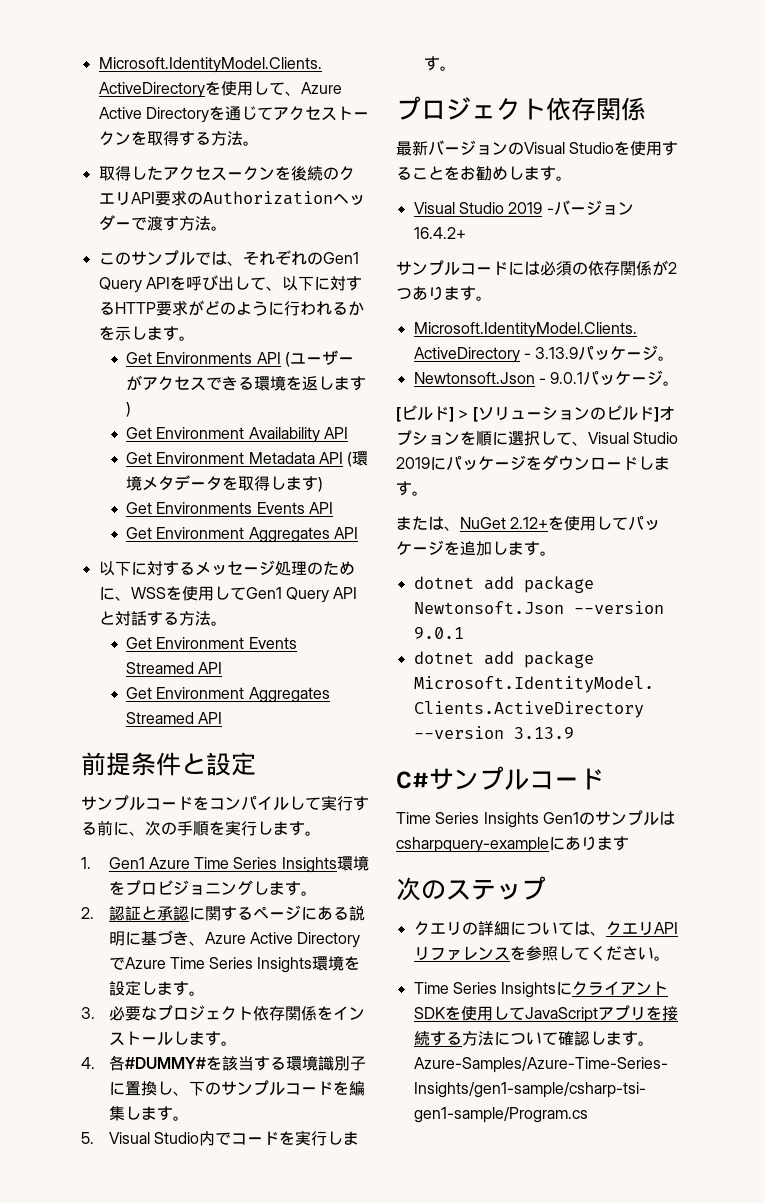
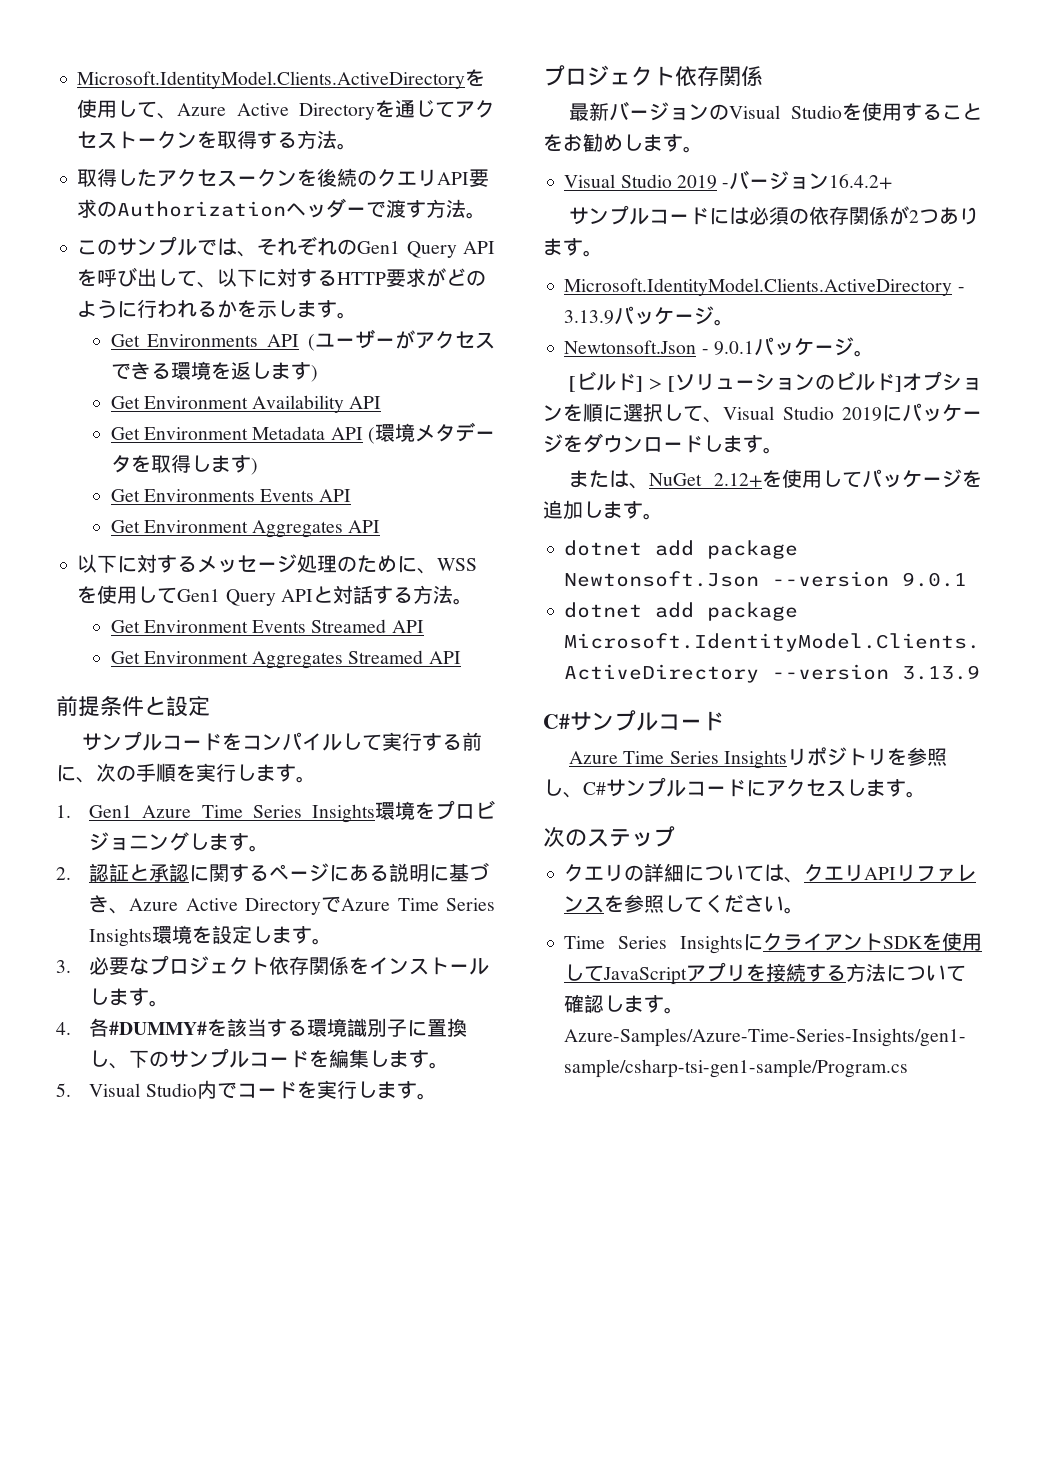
- Time Series Insights Gen1のサンプルはcsharpquery-exampleにあります
+ Azure Time Series Insightsリポジトリを参照し、C#サンプルコードにアクセスします。

